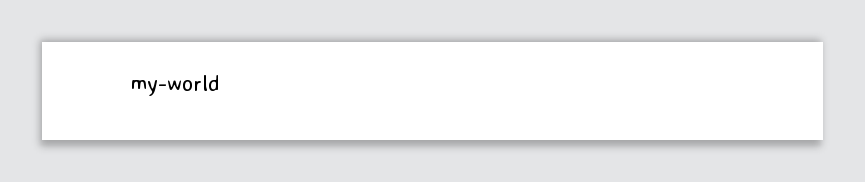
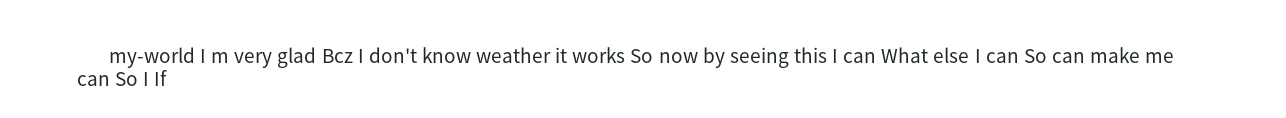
- my-world
+ my-world I m very glad Bcz I don't know weather it works So now by seeing this I can What else I can So can make me can So I If

